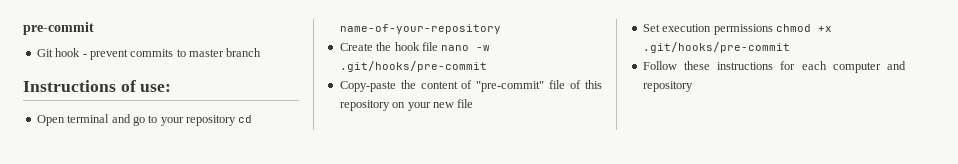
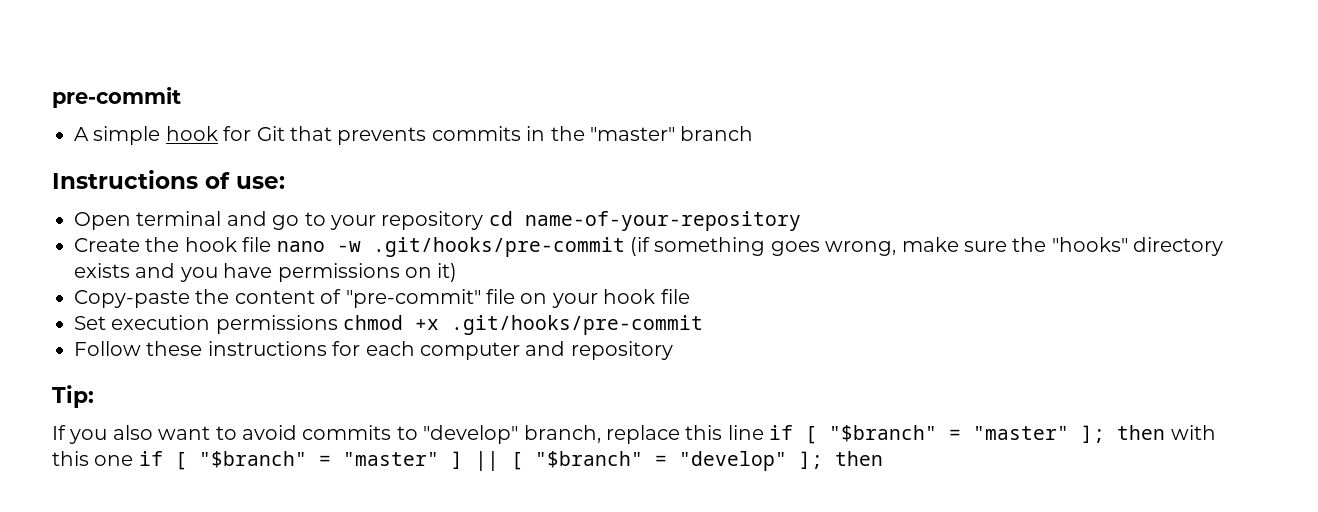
- Git hook - prevent commits to master branch
+ A simple hook for Git that prevents commits in the "master" branch
- Create the hook file nano -w .git/hooks/pre-commit
+ Create the hook file nano -w .git/hooks/pre-commit (if something goes wrong, make sure the "hooks" directory exists and you have permissions on it)
- Copy-paste the content of "pre-commit" file of this repository on your new file
+ Copy-paste the content of "pre-commit" file on your hook file
+ Tip:
+ If you also want to avoid commits to "develop" branch, replace this line if [ "$branch" = "master" ]; then with this one if [ "$branch" = "master" ] || [ "$branch" = "develop" ]; then

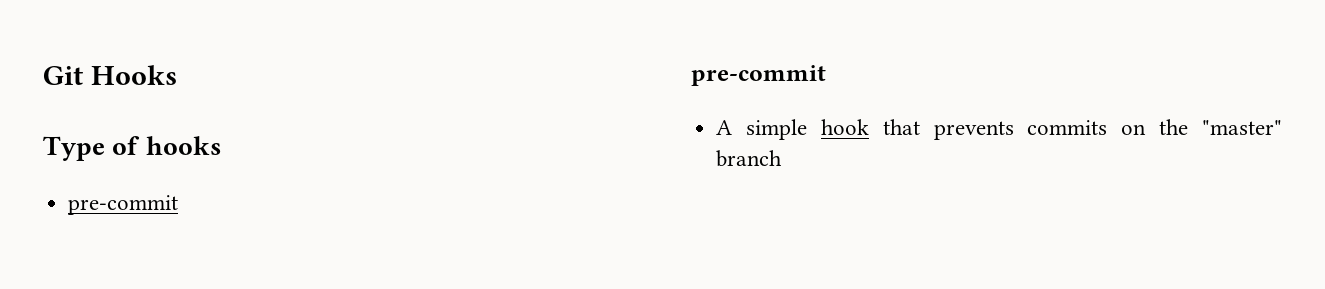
+ Git Hooks
+ Type of hooks
+ pre-commit
- A simple hook for Git that prevents commits in the "master" branch
+ A simple hook that prevents commits on the "master" branch
- Instructions of use:
- Open terminal and go to your repository cd name-of-your-repository
- Create the hook file nano -w .git/hooks/pre-commit (if something goes wrong, make sure the "hooks" directory exists and you have permissions on it)
- Copy-paste the content of "pre-commit" file on your hook file
- Set execution permissions chmod +x .git/hooks/pre-commit
- Follow these instructions for each computer and repository
- Tip:
- If you also want to avoid commits to "develop" branch, replace this line if [ "$branch" = "master" ]; then with this one if [ "$branch" = "master" ] || [ "$branch" = "develop" ]; then

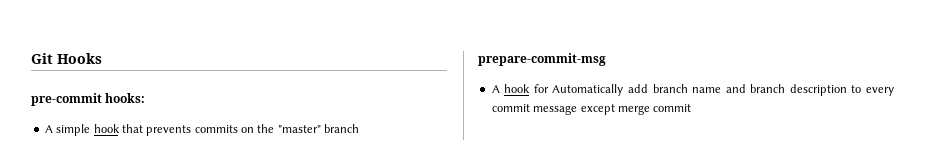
- Type of hooks
- pre-commit
- pre-commit
+ pre-commit hooks:
+ prepare-commit-msg
+ A hook for Automatically add branch name and branch description to every commit message except merge commit

